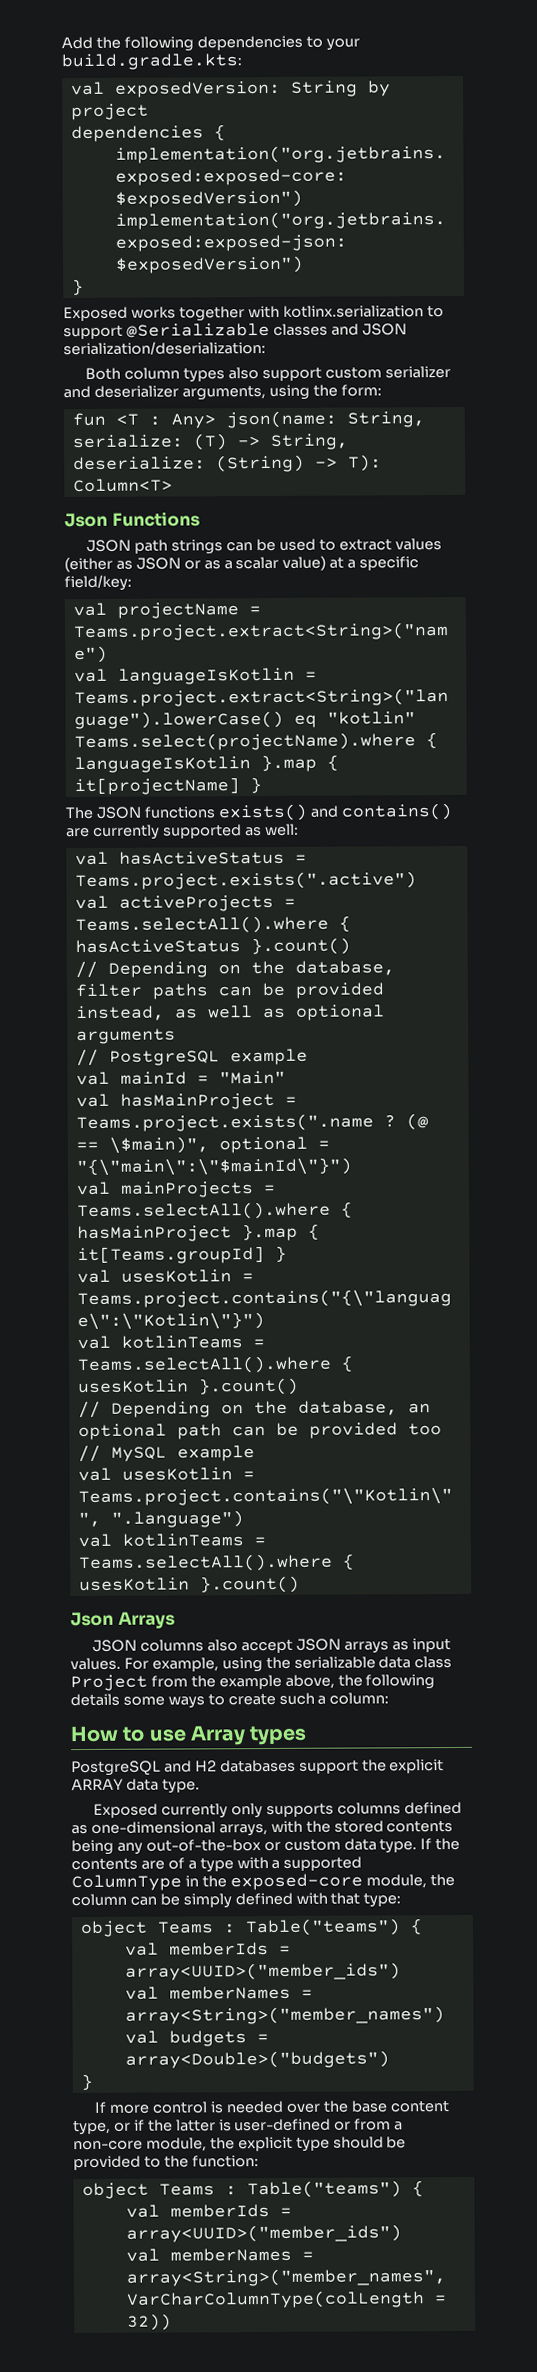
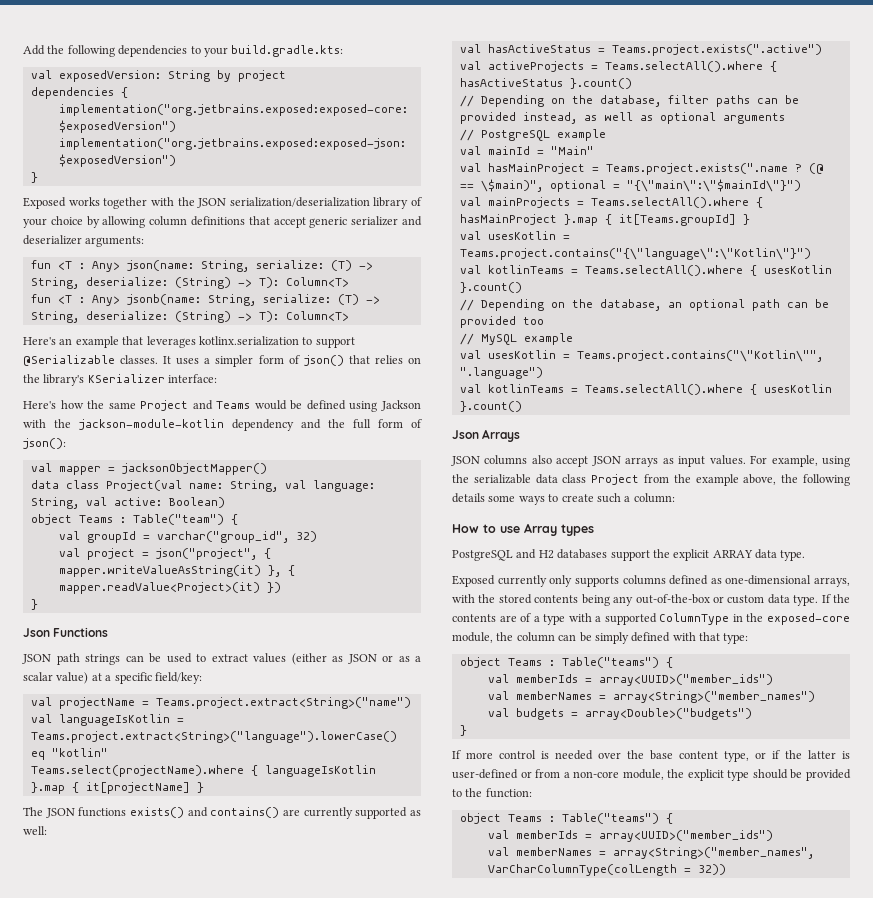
- Exposed works together with kotlinx.serialization to support @Serializable classes and JSON serialization/deserialization:
- Both column types also support custom serializer and deserializer arguments, using the form:
+ Exposed works together with the JSON serialization/deserialization library of your choice by allowing column definitions that accept generic serializer and deserializer arguments:
+ fun <T : Any> jsonb(name: String, serialize: (T) -> String, deserialize: (String) -> T): Column<T>
+ Here's an example that leverages kotlinx.serialization to support @Serializable classes. It uses a simpler form of json() that relies on the library's KSerializer interface:
+ Here's how the same Project and Teams would be defined using Jackson with the jackson-module-kotlin dependency and the full form of json():
+ val mapper = jacksonObjectMapper()
+ data class Project(val name: String, val language: String, val active: Boolean)
+ object Teams : Table("team") {
+ val groupId = varchar("group_id", 32)
+ val project = json("project", { mapper.writeValueAsString(it) }, { mapper.readValue<Project>(it) })
+ }

